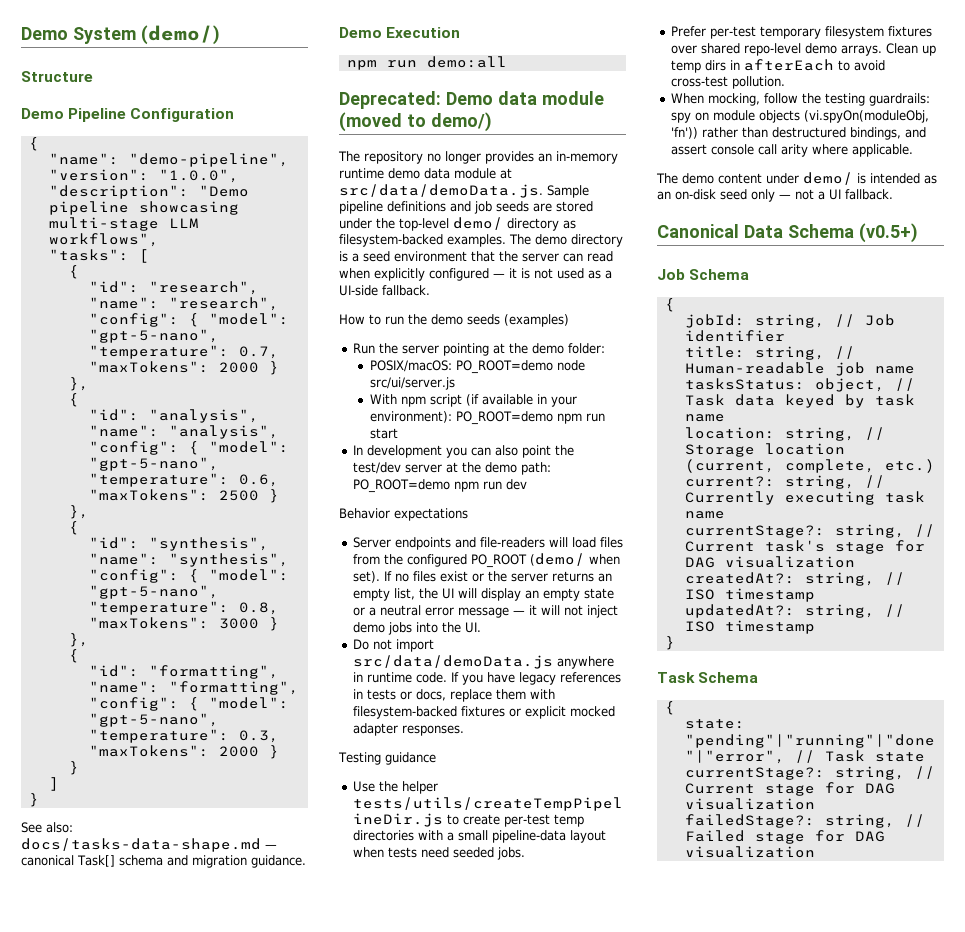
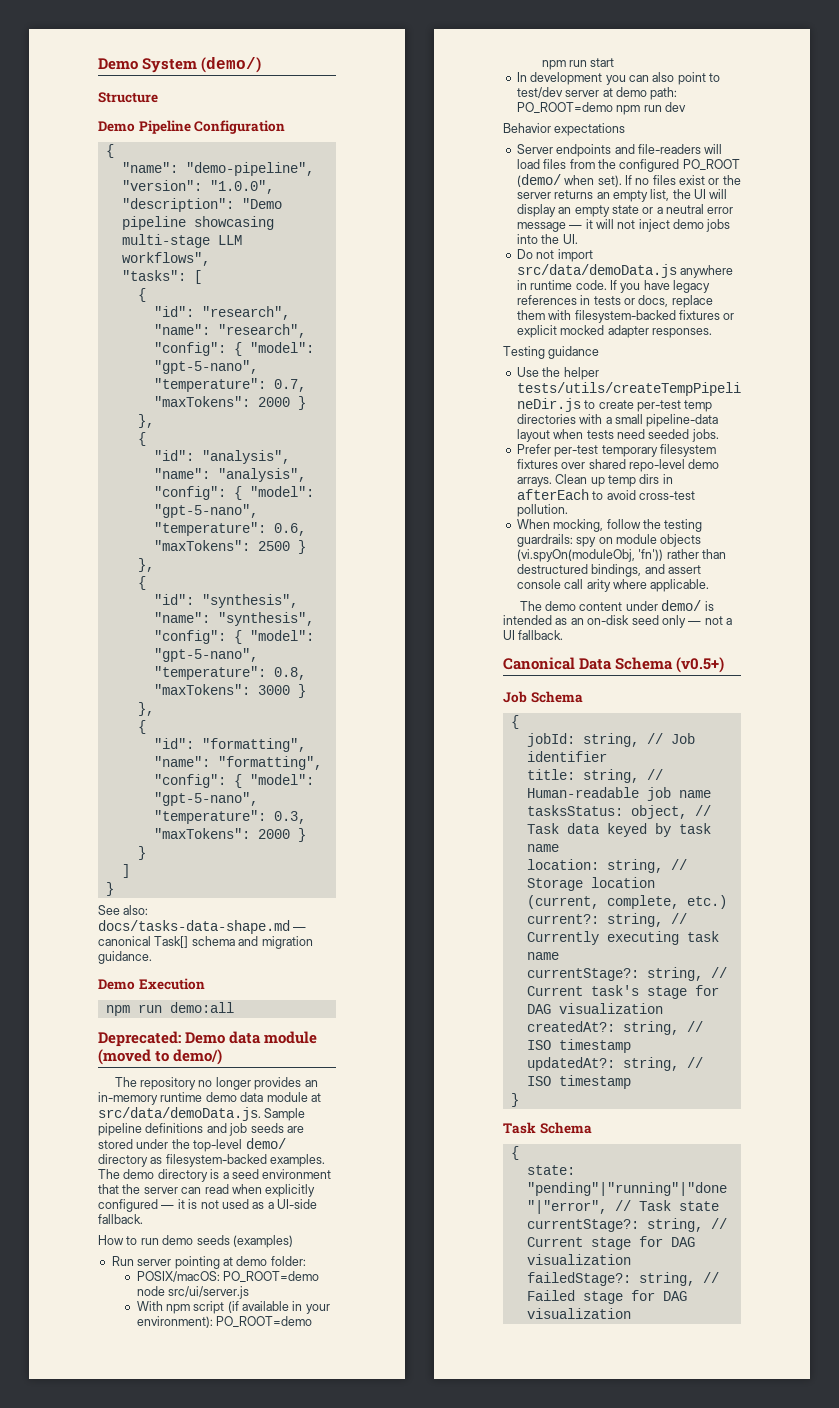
- How to run the demo seeds (examples)
+ How to run demo seeds (examples)
- Run the server pointing at the demo folder:
+ Run server pointing at demo folder:
- In development you can also point the test/dev server at the demo path: PO_ROOT=demo npm run dev
+ In development you can also point to test/dev server at demo path: PO_ROOT=demo npm run dev

